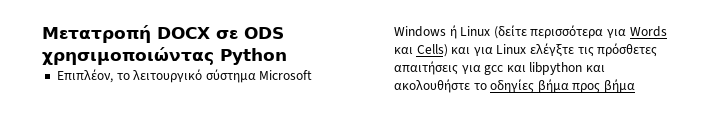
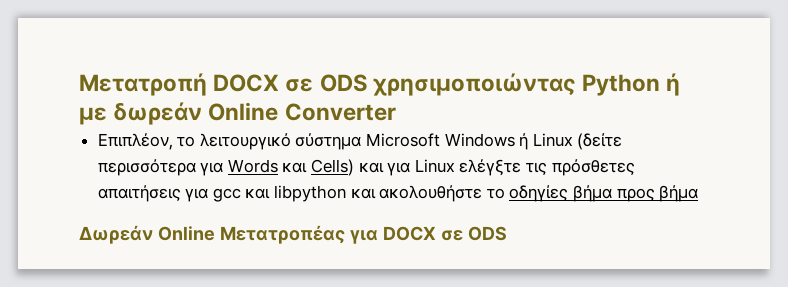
- Μετατροπή DOCX σε ODS χρησιμοποιώντας Python
+ Μετατροπή DOCX σε ODS χρησιμοποιώντας Python ή με δωρεάν Online Converter
+ Δωρεάν Online Μετατροπέας για DOCX σε ODS

